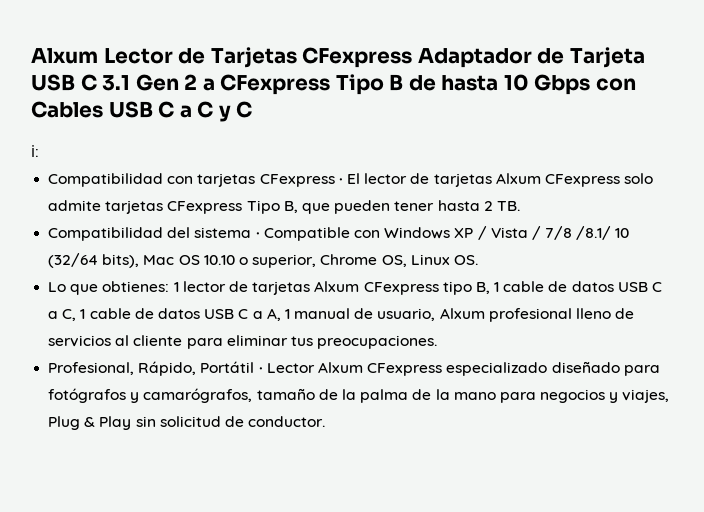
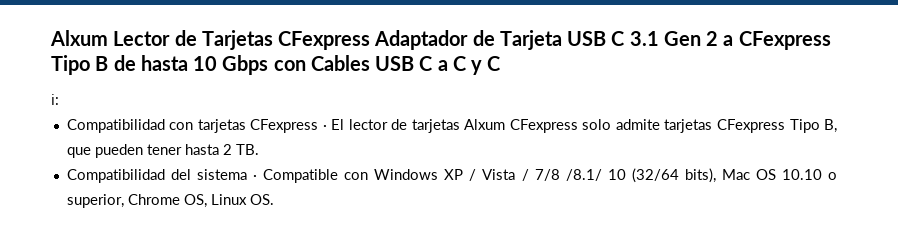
- Lo que obtienes: 1 lector de tarjetas Alxum CFexpress tipo B, 1 cable de datos USB C a C, 1 cable de datos USB C a A, 1 manual de usuario, Alxum profesional lleno de servicios al cliente para eliminar tus preocupaciones.
- Profesional, Rápido, Portátil ∙ Lector Alxum CFexpress especializado diseñado para fotógrafos y camarógrafos, tamaño de la palma de la mano para negocios y viajes, Plug & Play sin solicitud de conductor.

